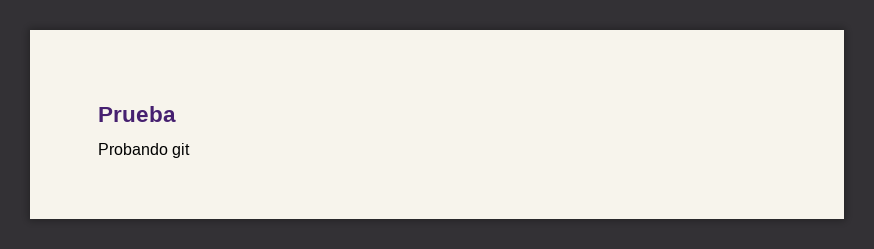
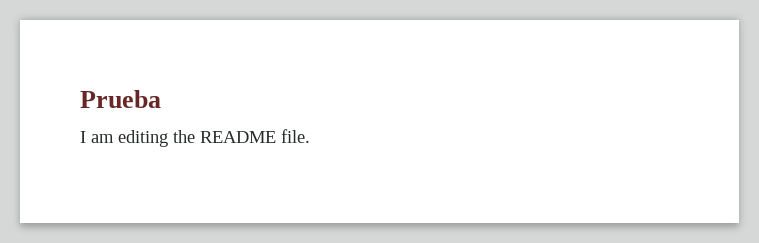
- Probando git
+ I am editing the README file.

